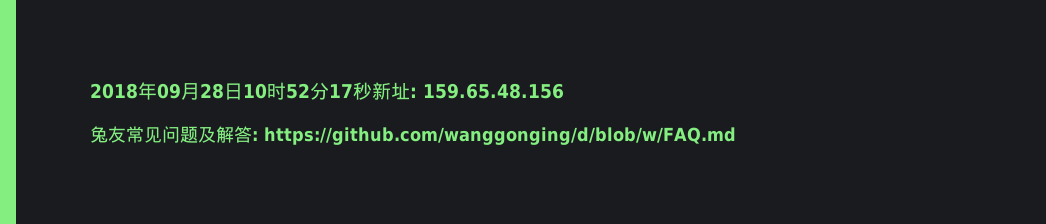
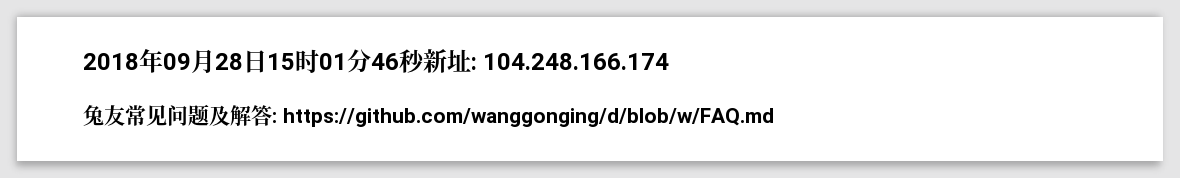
- 2018年09月28日10时52分17秒新址: 159.65.48.156
+ 2018年09月28日15时01分46秒新址: 104.248.166.174

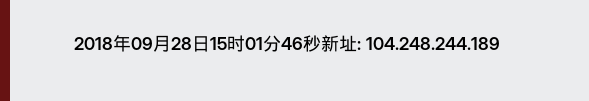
- 2018年09月28日15时01分46秒新址: 104.248.166.174
- 兔友常见问题及解答: https://github.com/wanggonging/d/blob/w/FAQ.md
+ 2018年09月28日15时01分46秒新址: 104.248.244.189

